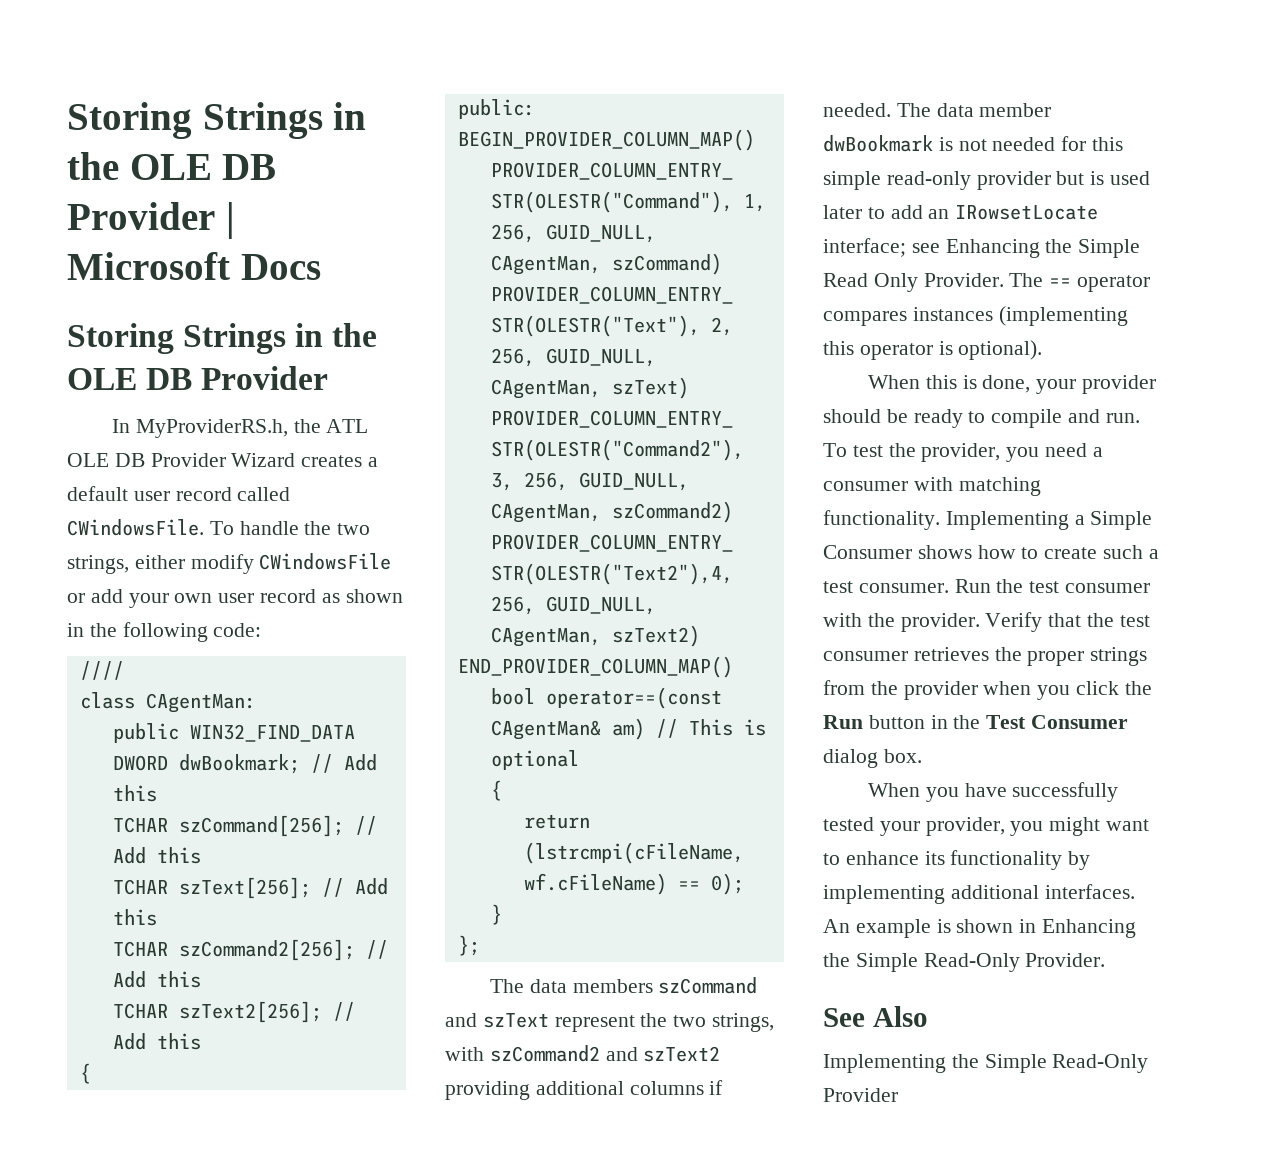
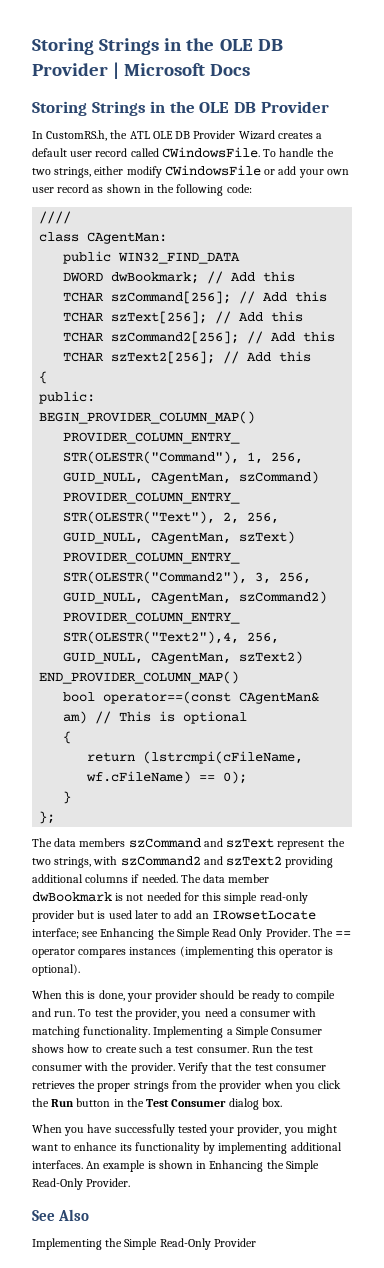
- In MyProviderRS.h, the ATL OLE DB Provider Wizard creates a default user record called CWindowsFile.
+ In CustomRS.h, the ATL OLE DB Provider Wizard creates a default user record called CWindowsFile.

